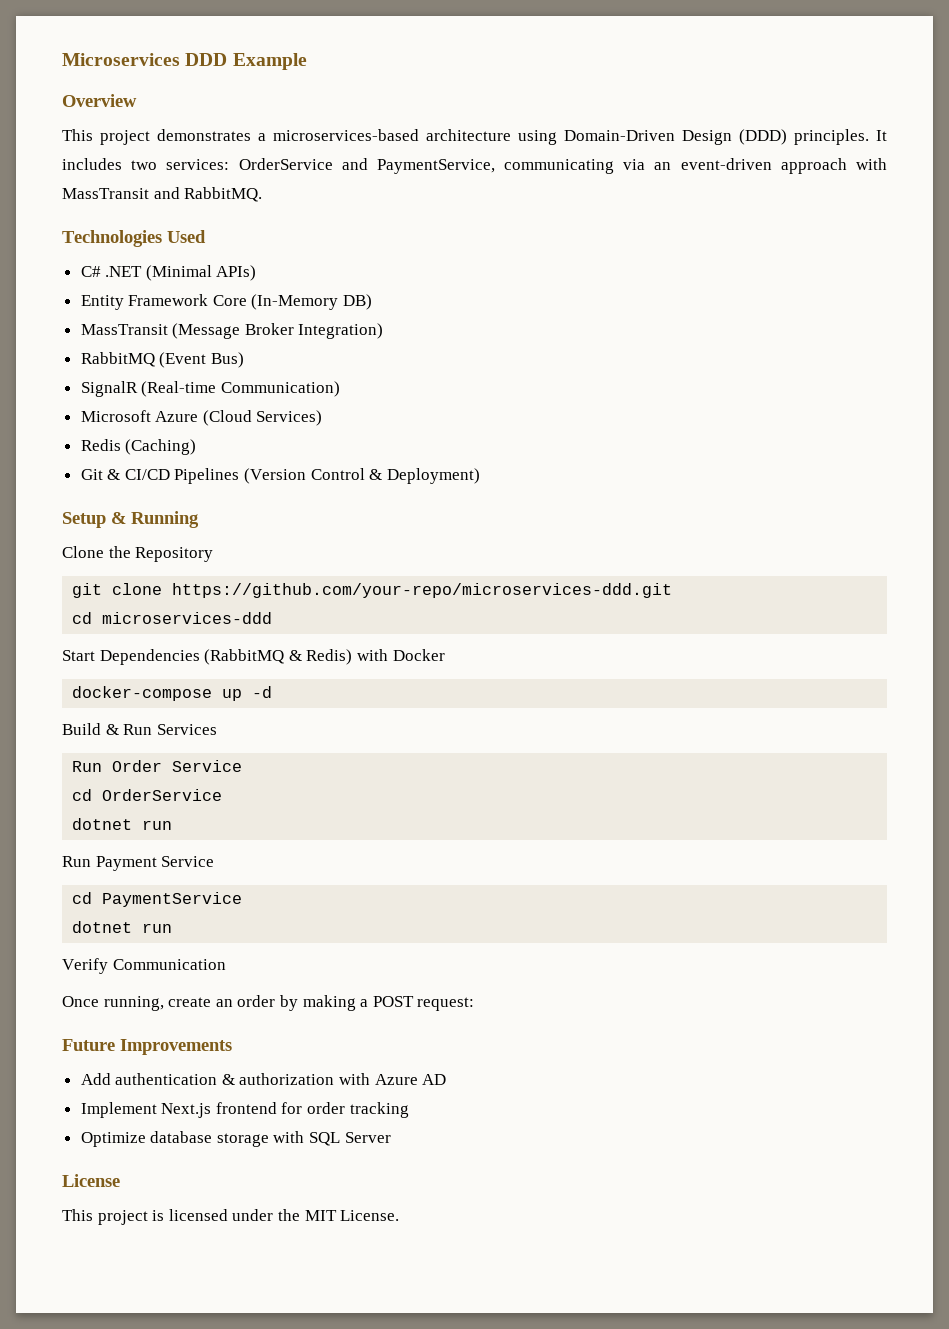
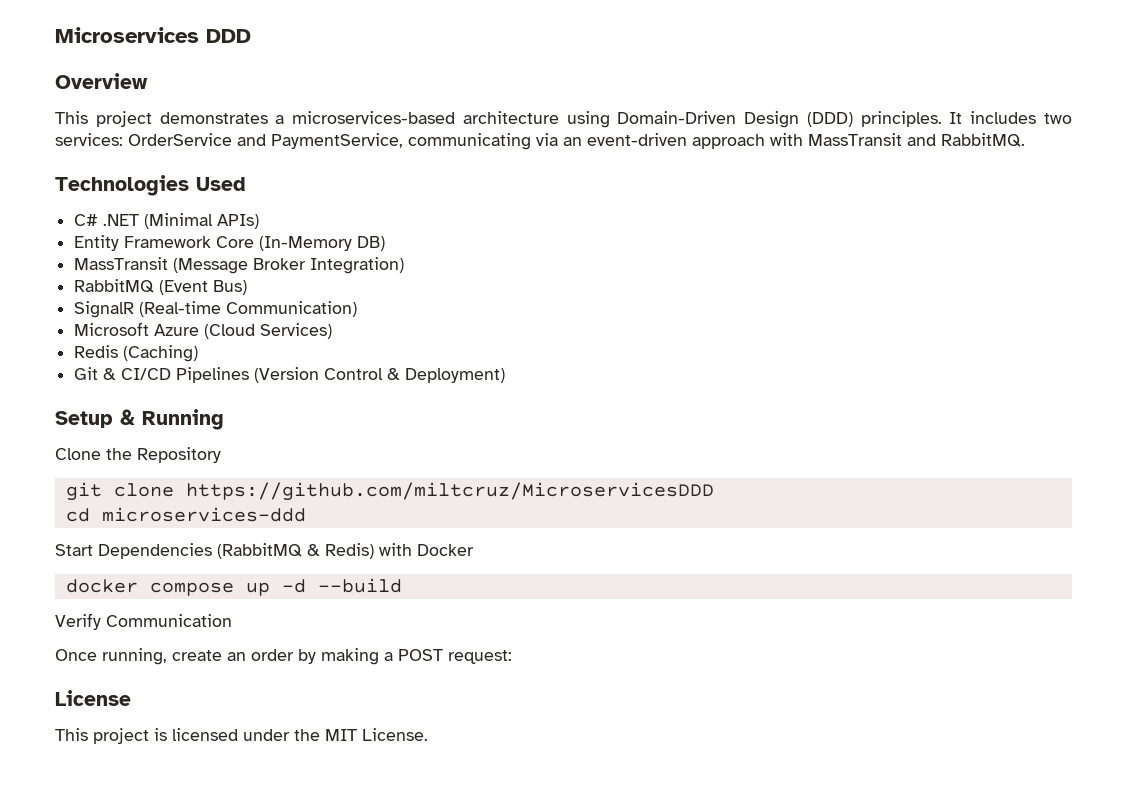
- Microservices DDD Example
+ Microservices DDD
- git clone https://github.com/your-repo/microservices-ddd.git
+ git clone https://github.com/miltcruz/MicroservicesDDD
- docker-compose up -d
- Build & Run Services
- Run Order Service
- cd OrderService
- dotnet run
- Run Payment Service
- cd PaymentService
- dotnet run
+ docker compose up -d --build
- Future Improvements
- Add authentication & authorization with Azure AD
- Implement Next.js frontend for order tracking
- Optimize database storage with SQL Server

